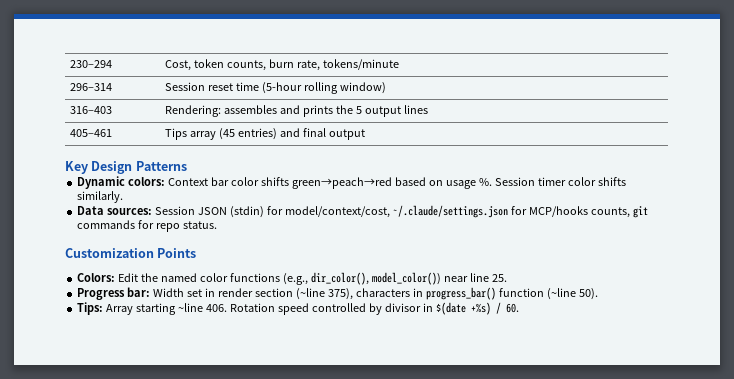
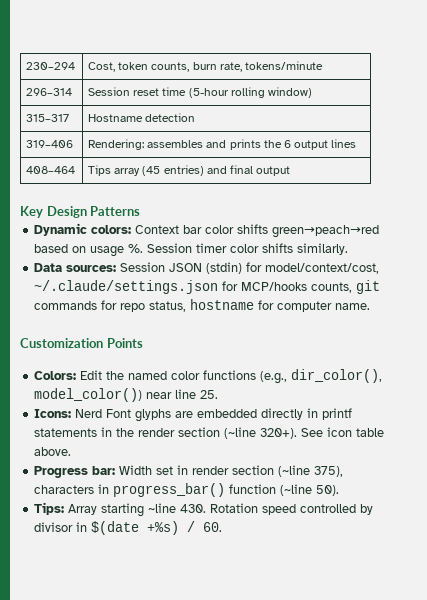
- 316–403 | Rendering: assembles and prints the 5 output lines
+ 315–317 | Hostname detection
+ 319–406 | Rendering: assembles and prints the 6 output lines
- 405–461 | Tips array (45 entries) and final output
+ 408–464 | Tips array (45 entries) and final output
- Data sources: Session JSON (stdin) for model/context/cost, ~/.claude/settings.json for MCP/hooks counts, git commands for repo status.
+ Data sources: Session JSON (stdin) for model/context/cost, ~/.claude/settings.json for MCP/hooks counts, git commands for repo status, hostname for computer name.
+ Icons: Nerd Font glyphs are embedded directly in printf statements in the render section (~line 320+). See icon table above.
- Tips: Array starting ~line 406. Rotation speed controlled by divisor in $(date +%s) / 60.
+ Tips: Array starting ~line 430. Rotation speed controlled by divisor in $(date +%s) / 60.

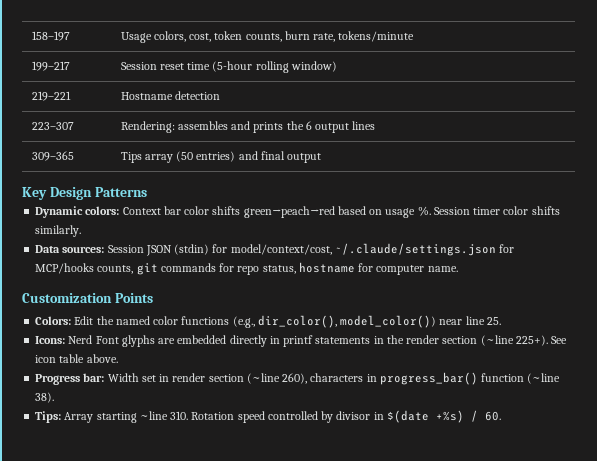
- 230–294 | Cost, token counts, burn rate, tokens/minute
+ 158–197 | Usage colors, cost, token counts, burn rate, tokens/minute
- 296–314 | Session reset time (5-hour rolling window)
+ 199–217 | Session reset time (5-hour rolling window)
- 315–317 | Hostname detection
+ 219–221 | Hostname detection
- 319–406 | Rendering: assembles and prints the 6 output lines
+ 223–307 | Rendering: assembles and prints the 6 output lines
- 408–464 | Tips array (45 entries) and final output
+ 309–365 | Tips array (50 entries) and final output
- Icons: Nerd Font glyphs are embedded directly in printf statements in the render section (~line 320+).
+ Icons: Nerd Font glyphs are embedded directly in printf statements in the render section (~line 225+).
- Progress bar: Width set in render section (~line 375), characters in progress_bar() function (~line 50).
+ Progress bar: Width set in render section (~line 260), characters in progress_bar() function (~line 38).
- Tips: Array starting ~line 430. Rotation speed controlled by divisor in $(date +%s) / 60.
+ Tips: Array starting ~line 310. Rotation speed controlled by divisor in $(date +%s) / 60.

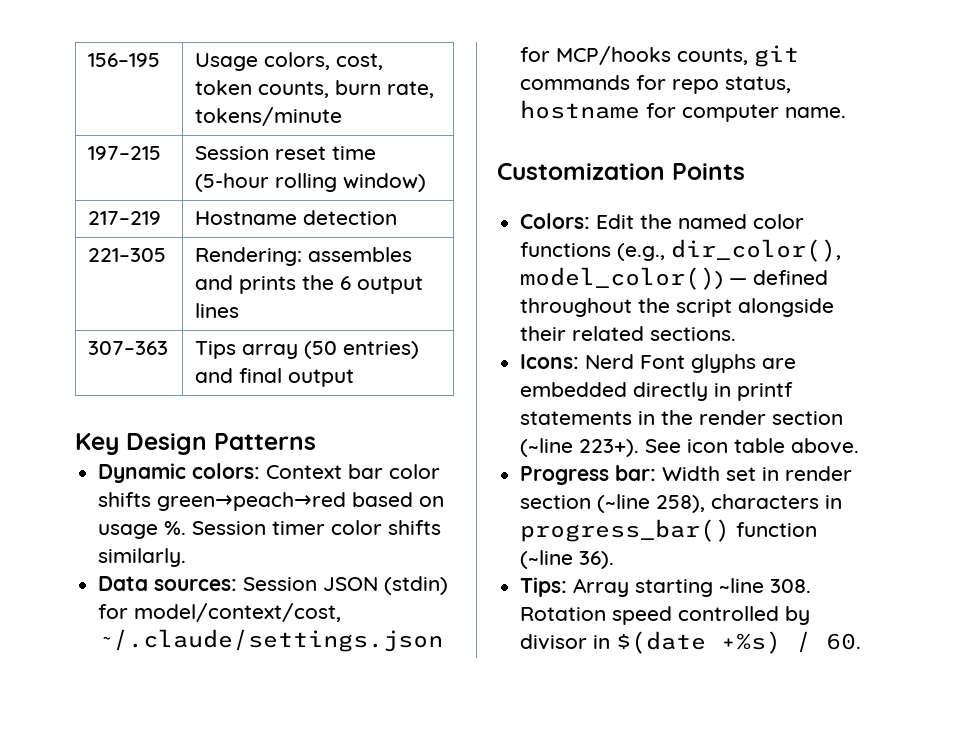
- 158–197 | Usage colors, cost, token counts, burn rate, tokens/minute
+ 156–195 | Usage colors, cost, token counts, burn rate, tokens/minute
- 199–217 | Session reset time (5-hour rolling window)
+ 197–215 | Session reset time (5-hour rolling window)
- 219–221 | Hostname detection
+ 217–219 | Hostname detection
- 223–307 | Rendering: assembles and prints the 6 output lines
+ 221–305 | Rendering: assembles and prints the 6 output lines
- 309–365 | Tips array (50 entries) and final output
+ 307–363 | Tips array (50 entries) and final output
- Colors: Edit the named color functions (e.g., dir_color(), model_color()) near line 25.
+ Colors: Edit the named color functions (e.g., dir_color(), model_color()) — defined throughout the script alongside their related sections.
- Icons: Nerd Font glyphs are embedded directly in printf statements in the render section (~line 225+).
+ Icons: Nerd Font glyphs are embedded directly in printf statements in the render section (~line 223+).
- Progress bar: Width set in render section (~line 260), characters in progress_bar() function (~line 38).
+ Progress bar: Width set in render section (~line 258), characters in progress_bar() function (~line 36).
- Tips: Array starting ~line 310. Rotation speed controlled by divisor in $(date +%s) / 60.
+ Tips: Array starting ~line 308. Rotation speed controlled by divisor in $(date +%s) / 60.

